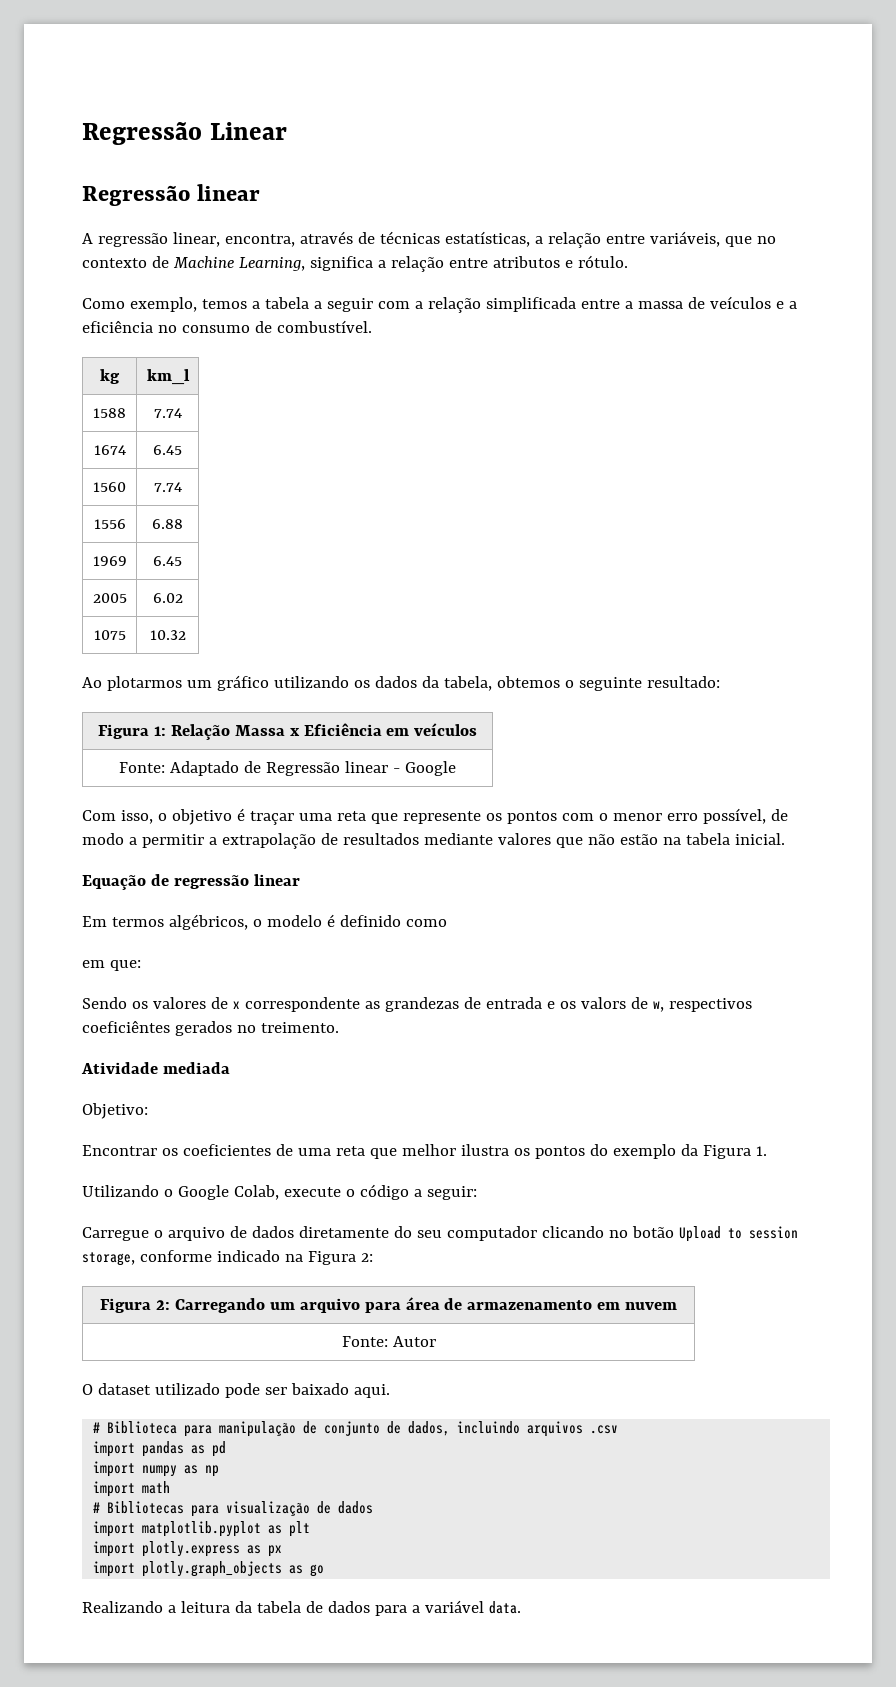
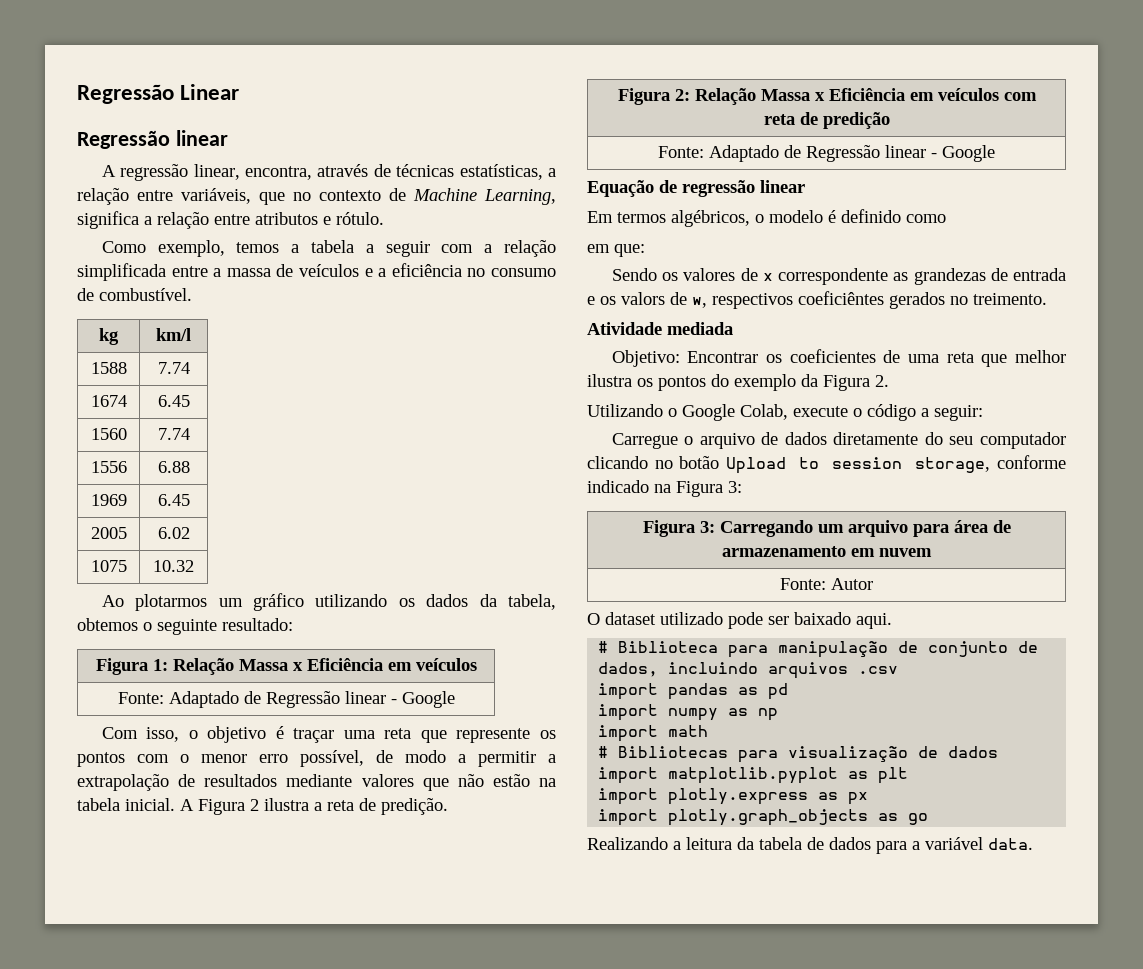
- kg | km_l
+ kg | km/l
+ A Figura 2 ilustra a reta de predição.
+ Figura 2: Relação Massa x Eficiência em veículos com reta de predição
+ Fonte: Adaptado de Regressão linear - Google
- Objetivo:
- Encontrar os coeficientes de uma reta que melhor ilustra os pontos do exemplo da Figura 1.
+ Objetivo: Encontrar os coeficientes de uma reta que melhor ilustra os pontos do exemplo da Figura 2.
- Carregue o arquivo de dados diretamente do seu computador clicando no botão Upload to session storage, conforme indicado na Figura 2:
- Figura 2: Carregando um arquivo para área de armazenamento em nuvem
+ Carregue o arquivo de dados diretamente do seu computador clicando no botão Upload to session storage, conforme indicado na Figura 3:
+ Figura 3: Carregando um arquivo para área de armazenamento em nuvem

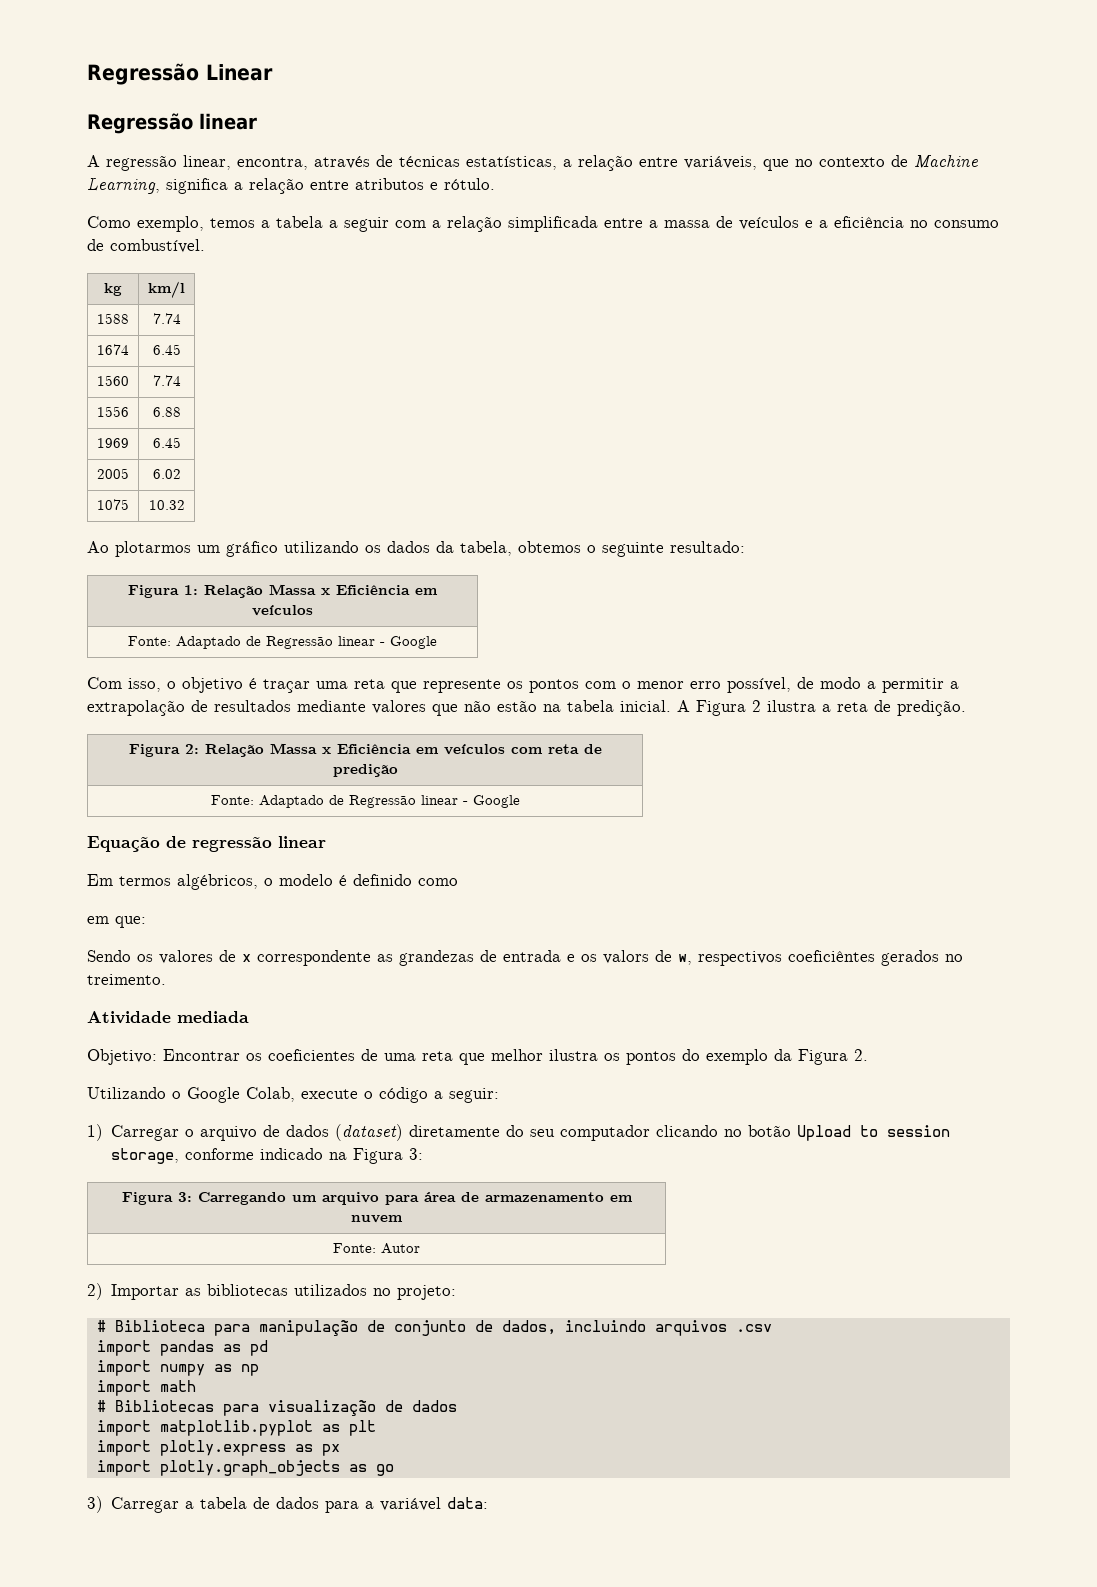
- Carregue o arquivo de dados diretamente do seu computador clicando no botão Upload to session storage, conforme indicado na Figura 3:
+ 1) Carregar o arquivo de dados (dataset) diretamente do seu computador clicando no botão Upload to session storage, conforme indicado na Figura 3:
- O dataset utilizado pode ser baixado aqui.
+ 2) Importar as bibliotecas utilizados no projeto:
- Realizando a leitura da tabela de dados para a variável data.
+ 3) Carregar a tabela de dados para a variável data:

